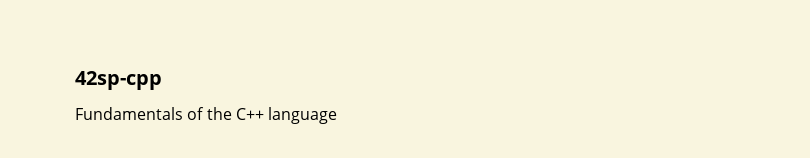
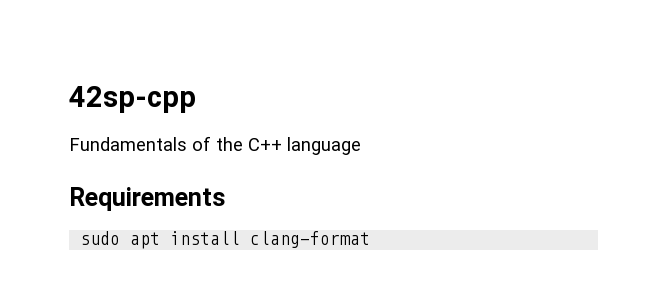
+ Requirements
+ sudo apt install clang-format

